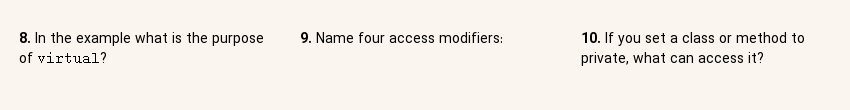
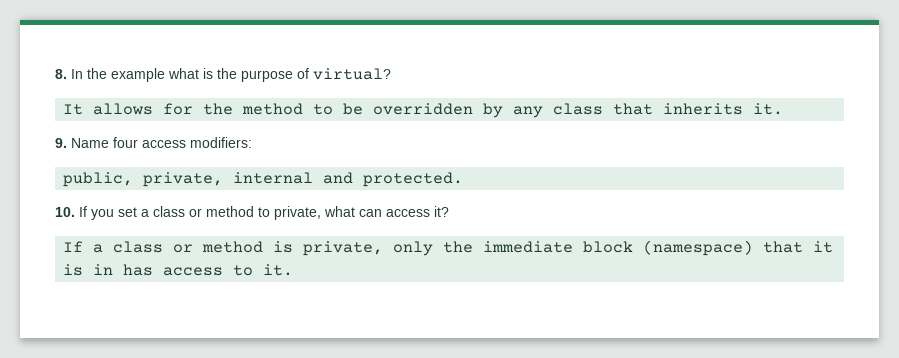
+ It allows for the method to be overridden by any class that inherits it.
+ public, private, internal and protected.
+ If a class or method is private, only the immediate block (namespace) that it is in has access to it.

